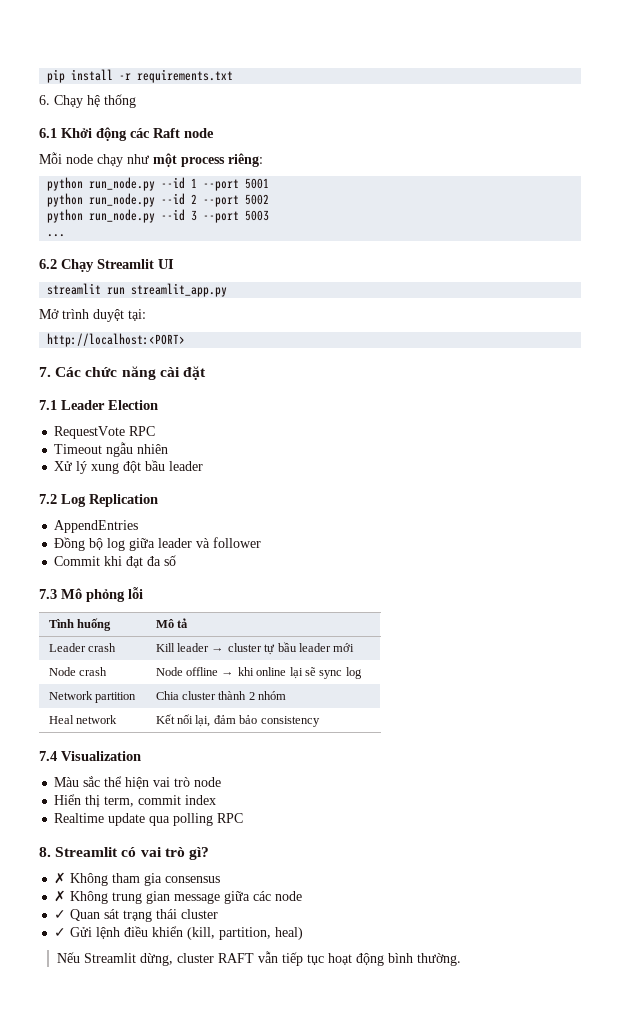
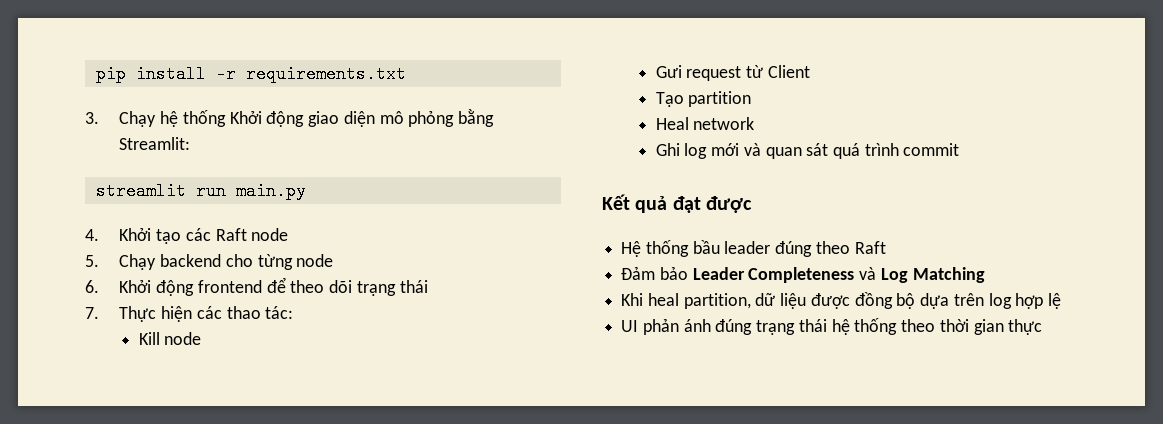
- 6. Chạy hệ thống
- 6.1 Khởi động các Raft node
- Mỗi node chạy như một process riêng:
- python run_node.py --id 1 --port 5001
- python run_node.py --id 2 --port 5002
- python run_node.py --id 3 --port 5003
- ...
- 6.2 Chạy Streamlit UI
- streamlit run streamlit_app.py
- Mở trình duyệt tại:
- http://localhost:<PORT>
- 7. Các chức năng cài đặt
- 7.1 Leader Election
- RequestVote RPC
- Timeout ngẫu nhiên
- Xử lý xung đột bầu leader
- 7.2 Log Replication
- AppendEntries
- Đồng bộ log giữa leader và follower
- Commit khi đạt đa số
- 7.3 Mô phỏng lỗi
- Tình huống | Mô tả
- Leader crash | Kill leader → cluster tự bầu leader mới
- Node crash | Node offline → khi online lại sẽ sync log
- Network partition | Chia cluster thành 2 nhóm
- Heal network | Kết nối lại, đảm bảo consistency
- 7.4 Visualization
- Màu sắc thể hiện vai trò node
- Hiển thị term, commit index
- Realtime update qua polling RPC
- 8. Streamlit có vai trò gì?
- ✗ Không tham gia consensus
- ✗ Không trung gian message giữa các node
- ✓ Quan sát trạng thái cluster
- ✓ Gửi lệnh điều khiển (kill, partition, heal)
- Nếu Streamlit dừng, cluster RAFT vẫn tiếp tục hoạt động bình thường.
+ 3. Chạy hệ thống Khởi động giao diện mô phỏng bằng Streamlit:
+ streamlit run main.py
+ 4. Khởi tạo các Raft node
+ 5. Chạy backend cho từng node
+ 6. Khởi động frontend để theo dõi trạng thái
+ 7. Thực hiện các thao tác:
+ Kill node
+ Gưi request từ Client
+ Tạo partition
+ Heal network
+ Ghi log mới và quan sát quá trình commit
+ Kết quả đạt được
+ Hệ thống bầu leader đúng theo Raft
+ Đảm bảo Leader Completeness và Log Matching
+ Khi heal partition, dữ liệu được đồng bộ dựa trên log hợp lệ
+ UI phản ánh đúng trạng thái hệ thống theo thời gian thực

